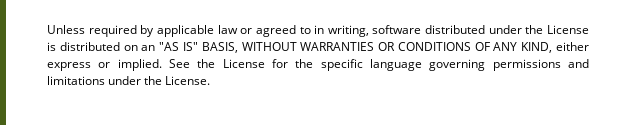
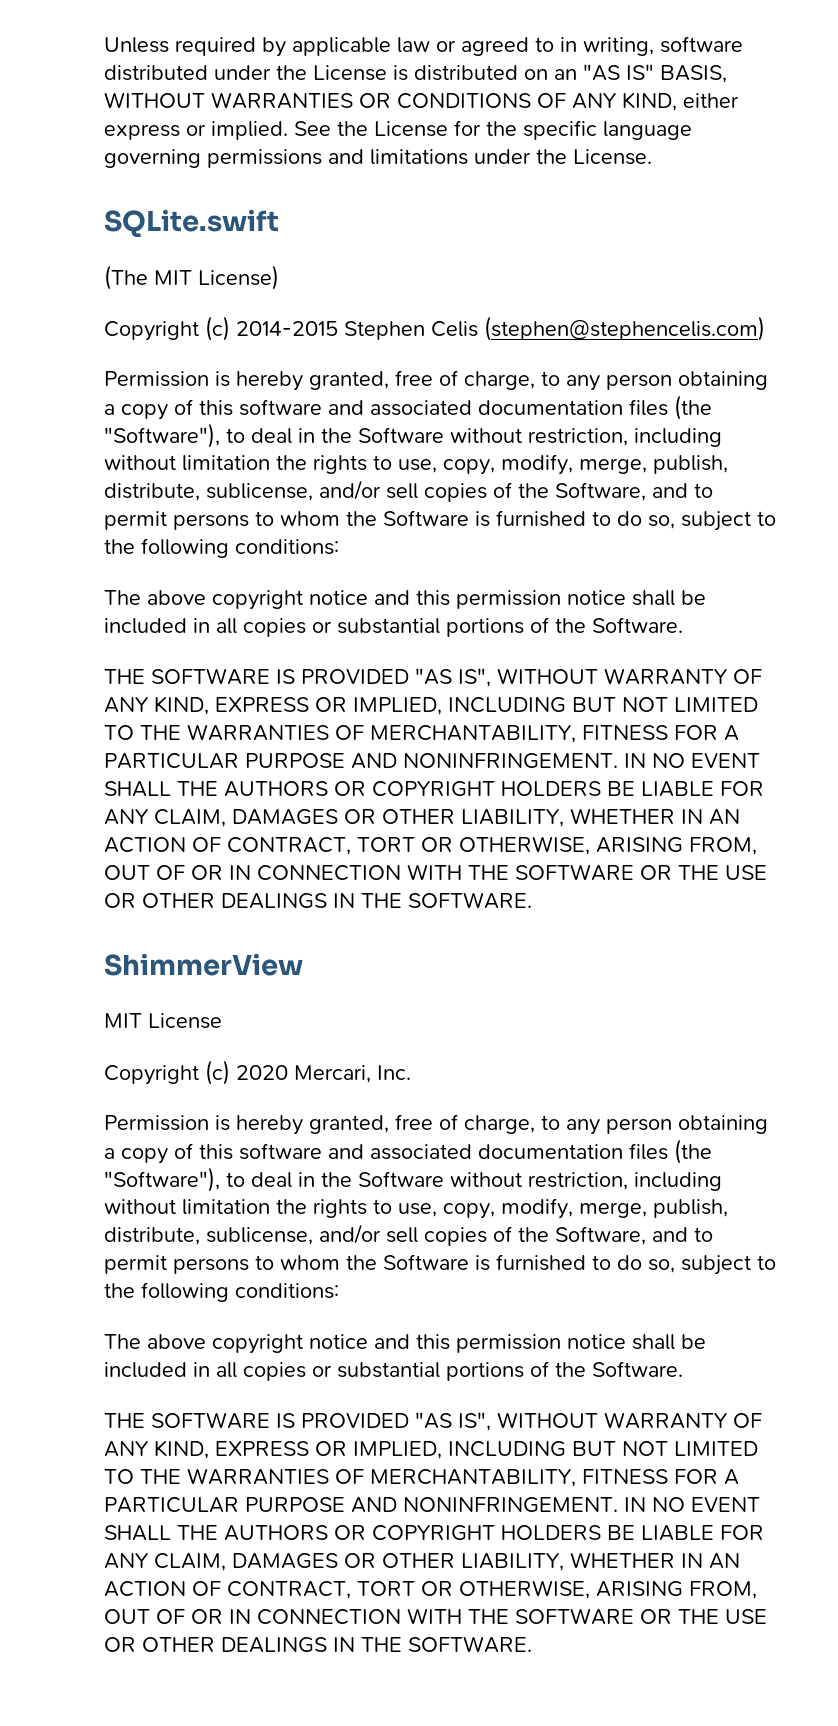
+ SQLite.swift
+ (The MIT License)
+ Copyright (c) 2014-2015 Stephen Celis (stephen@stephencelis.com)
+ Permission is hereby granted, free of charge, to any person obtaining a copy of this software and associated documentation files (the "Software"), to deal in the Software without restriction, including without limitation the rights to use, copy, modify, merge, publish, distribute, sublicense, and/or sell copies of the Software, and to permit persons to whom the Software is furnished to do so, subject to the following conditions:
+ The above copyright notice and this permission notice shall be included in all copies or substantial portions of the Software.
+ THE SOFTWARE IS PROVIDED "AS IS", WITHOUT WARRANTY OF ANY KIND, EXPRESS OR IMPLIED, INCLUDING BUT NOT LIMITED TO THE WARRANTIES OF MERCHANTABILITY, FITNESS FOR A PARTICULAR PURPOSE AND NONINFRINGEMENT. IN NO EVENT SHALL THE AUTHORS OR COPYRIGHT HOLDERS BE LIABLE FOR ANY CLAIM, DAMAGES OR OTHER LIABILITY, WHETHER IN AN ACTION OF CONTRACT, TORT OR OTHERWISE, ARISING FROM, OUT OF OR IN CONNECTION WITH THE SOFTWARE OR THE USE OR OTHER DEALINGS IN THE SOFTWARE.
+ ShimmerView
+ MIT License
+ Copyright (c) 2020 Mercari, Inc.
+ Permission is hereby granted, free of charge, to any person obtaining a copy of this software and associated documentation files (the "Software"), to deal in the Software without restriction, including without limitation the rights to use, copy, modify, merge, publish, distribute, sublicense, and/or sell copies of the Software, and to permit persons to whom the Software is furnished to do so, subject to the following conditions:
+ The above copyright notice and this permission notice shall be included in all copies or substantial portions of the Software.
+ THE SOFTWARE IS PROVIDED "AS IS", WITHOUT WARRANTY OF ANY KIND, EXPRESS OR IMPLIED, INCLUDING BUT NOT LIMITED TO THE WARRANTIES OF MERCHANTABILITY, FITNESS FOR A PARTICULAR PURPOSE AND NONINFRINGEMENT. IN NO EVENT SHALL THE AUTHORS OR COPYRIGHT HOLDERS BE LIABLE FOR ANY CLAIM, DAMAGES OR OTHER LIABILITY, WHETHER IN AN ACTION OF CONTRACT, TORT OR OTHERWISE, ARISING FROM, OUT OF OR IN CONNECTION WITH THE SOFTWARE OR THE USE OR OTHER DEALINGS IN THE SOFTWARE.

